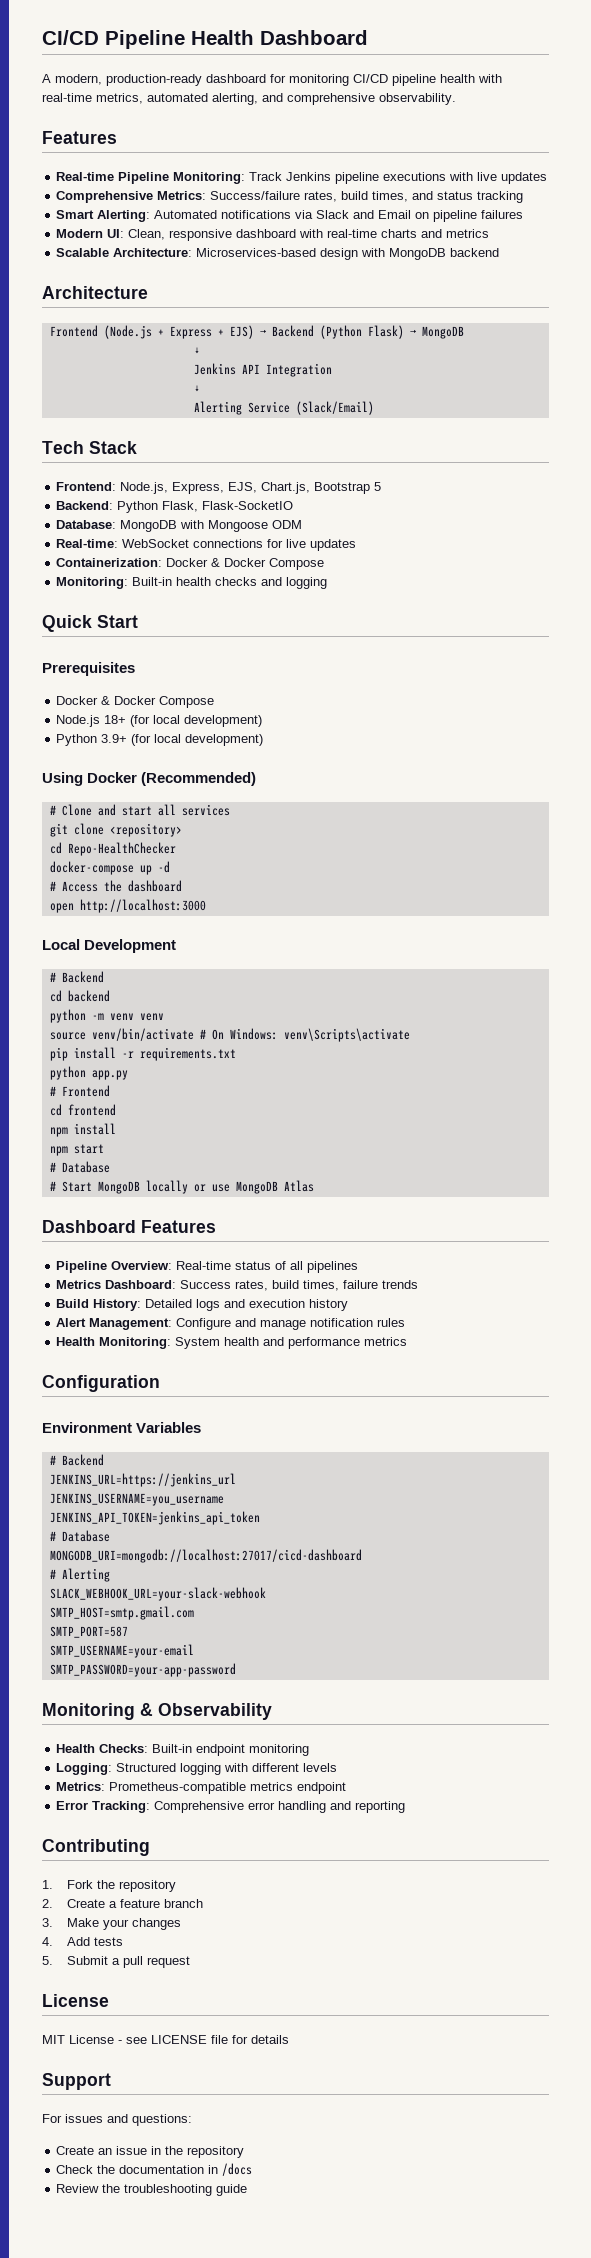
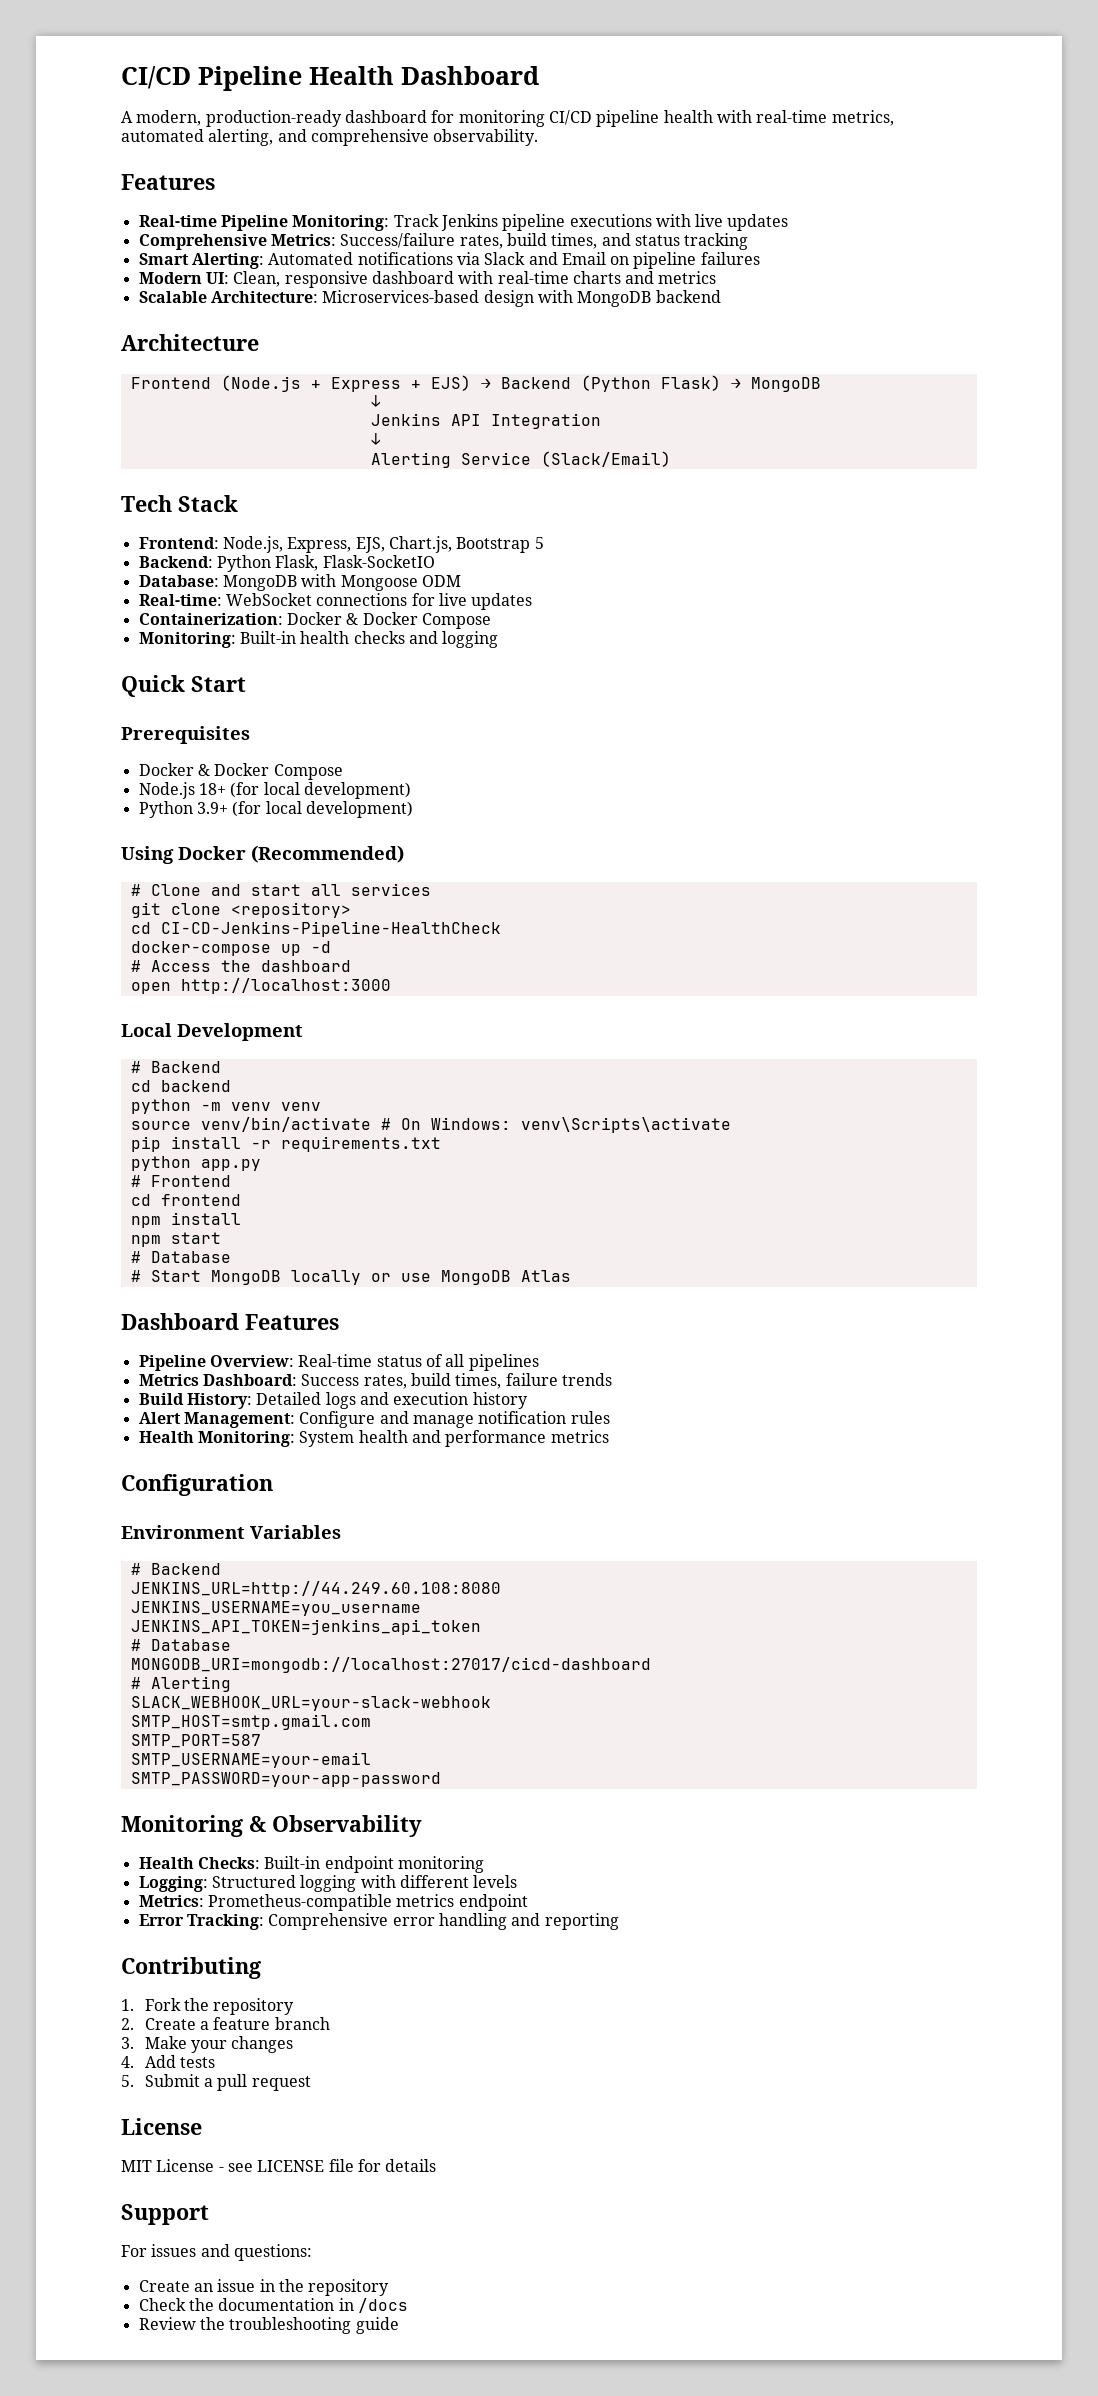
- cd Repo-HealthChecker
+ cd CI-CD-Jenkins-Pipeline-HealthCheck
- JENKINS_URL=https://jenkins_url
+ JENKINS_URL=http://44.249.60.108:8080

